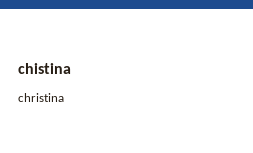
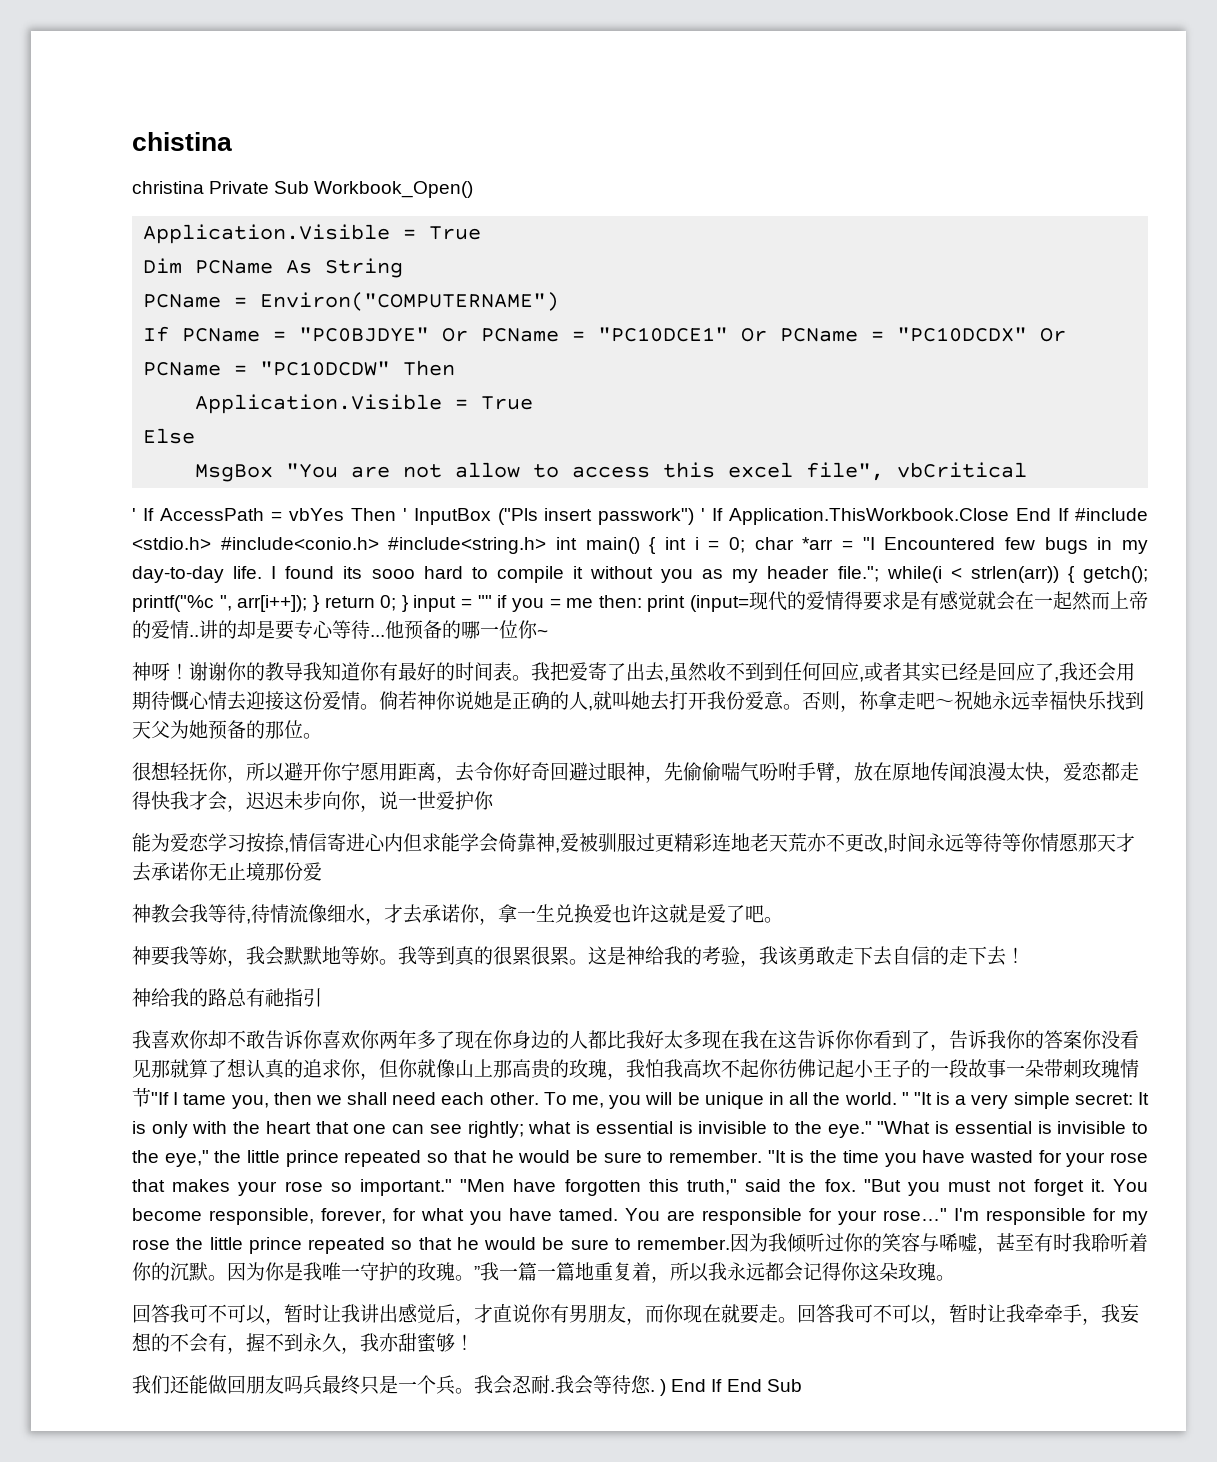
- christina
+ christina Private Sub Workbook_Open()
+ Application.Visible = True
+ Dim PCName As String
+ PCName = Environ("COMPUTERNAME")
+ If PCName = "PC0BJDYE" Or PCName = "PC10DCE1" Or PCName = "PC10DCDX" Or PCName = "PC10DCDW" Then
+ Application.Visible = True
+ Else
+ MsgBox "You are not allow to access this excel file", vbCritical
+ ' If AccessPath = vbYes Then ' InputBox ("Pls insert passwork") ' If Application.ThisWorkbook.Close End If #include <stdio.h> #include<conio.h> #include<string.h> int main() { int i = 0; char *arr = "I Encountered few bugs in my day-to-day life. I found its sooo hard to compile it without you as my header file."; while(i < strlen(arr)) { getch(); printf("%c ", arr[i++]); } return 0; } input = "" if you = me then: print (input=现代的爱情得要求是有感觉就会在一起然而上帝的爱情..讲的却是要专心等待...他预备的哪一位你~
+ 神呀！谢谢你的教导我知道你有最好的时间表。我把爱寄了出去,虽然收不到到任何回应,或者其实已经是回应了,我还会用期待慨心情去迎接这份爱情。倘若神你说她是正确的人,就叫她去打开我份爱意。否则，祢拿走吧～祝她永远幸福快乐找到天父为她预备的那位。
+ 很想轻抚你，所以避开你宁愿用距离，去令你好奇回避过眼神，先偷偷喘气吩咐手臂，放在原地传闻浪漫太快，爱恋都走得快我才会，迟迟未步向你，说一世爱护你
+ 能为爱恋学习按捺,情信寄进心内但求能学会倚靠神,爱被驯服过更精彩连地老天荒亦不更改,时间永远等待等你情愿那天才去承诺你无止境那份爱
+ 神教会我等待,待情流像细水，才去承诺你，拿一生兑换爱也许这就是爱了吧。
+ 神要我等妳，我会默默地等妳。我等到真的很累很累。这是神给我的考验，我该勇敢走下去自信的走下去！
+ 神给我的路总有祂指引
+ 我喜欢你却不敢告诉你喜欢你两年多了现在你身边的人都比我好太多现在我在这告诉你你看到了，告诉我你的答案你没看见那就算了想认真的追求你，但你就像山上那高贵的玫瑰，我怕我高坎不起你彷佛记起小王子的一段故事一朵带刺玫瑰情节"If I tame you, then we shall need each other. To me, you will be unique in all the world. " "It is a very simple secret: It is only with the heart that one can see rightly; what is essential is invisible to the eye." "What is essential is invisible to the eye," the little prince repeated so that he would be sure to remember. "It is the time you have wasted for your rose that makes your rose so important." "Men have forgotten this truth," said the fox. "But you must not forget it. You become responsible, forever, for what you have tamed. You are responsible for your rose…" I'm responsible for my rose the little prince repeated so that he would be sure to remember.因为我倾听过你的笑容与唏嘘，甚至有时我聆听着你的沉默。因为你是我唯一守护的玫瑰。”我一篇一篇地重复着，所以我永远都会记得你这朵玫瑰。
+ 回答我可不可以，暂时让我讲出感觉后，才直说你有男朋友，而你现在就要走。回答我可不可以，暂时让我牵牵手，我妄想的不会有，握不到永久，我亦甜蜜够！
+ 我们还能做回朋友吗兵最终只是一个兵。我会忍耐.我会等待您. ) End If End Sub

